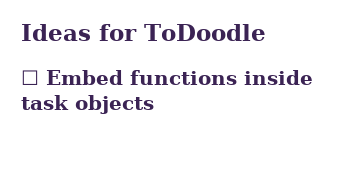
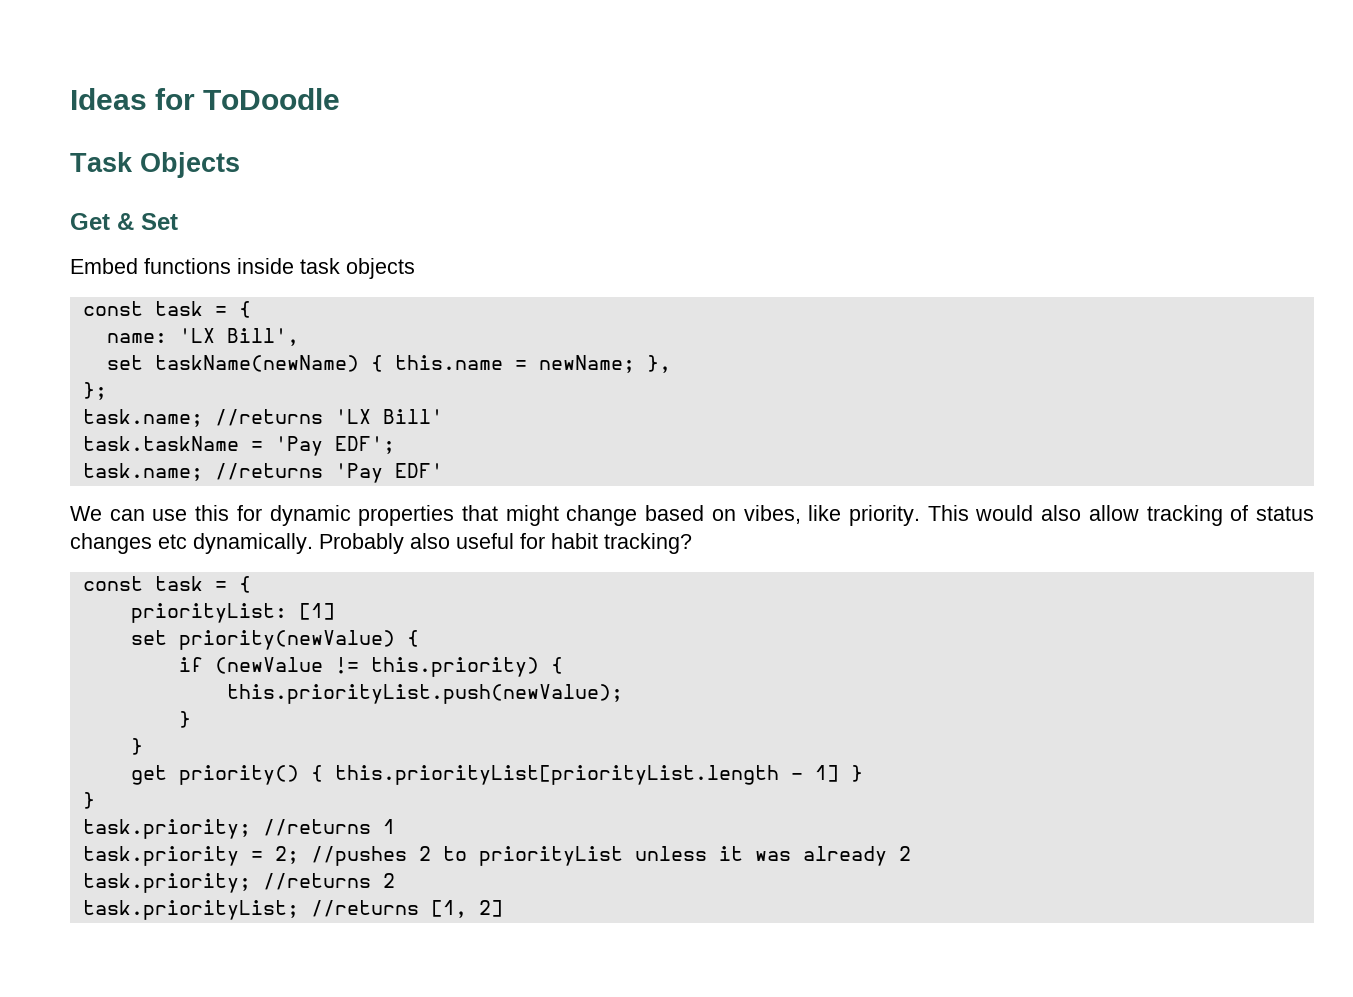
- ☐ Embed functions inside task objects
+ Task Objects
+ Get & Set
+ Embed functions inside task objects
+ const task = {
+ name: 'LX Bill',
+ set taskName(newName) { this.name = newName; },
+ };
+ task.name; //returns 'LX Bill'
+ task.taskName = 'Pay EDF';
+ task.name; //returns 'Pay EDF'
+ We can use this for dynamic properties that might change based on vibes, like priority. This would also allow tracking of status changes etc dynamically. Probably also useful for habit tracking?
+ const task = {
+ priorityList: [1]
+ set priority(newValue) {
+ if (newValue != this.priority) {
+ this.priorityList.push(newValue);
+ }
+ }
+ get priority() { this.priorityList[priorityList.length - 1] }
+ }
+ task.priority; //returns 1
+ task.priority = 2; //pushes 2 to priorityList unless it was already 2
+ task.priority; //returns 2
+ task.priorityList; //returns [1, 2]

